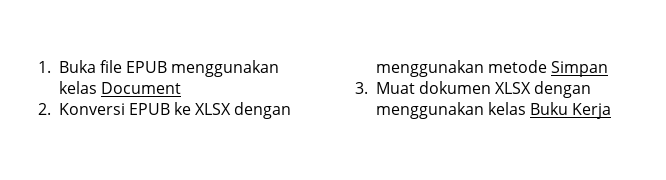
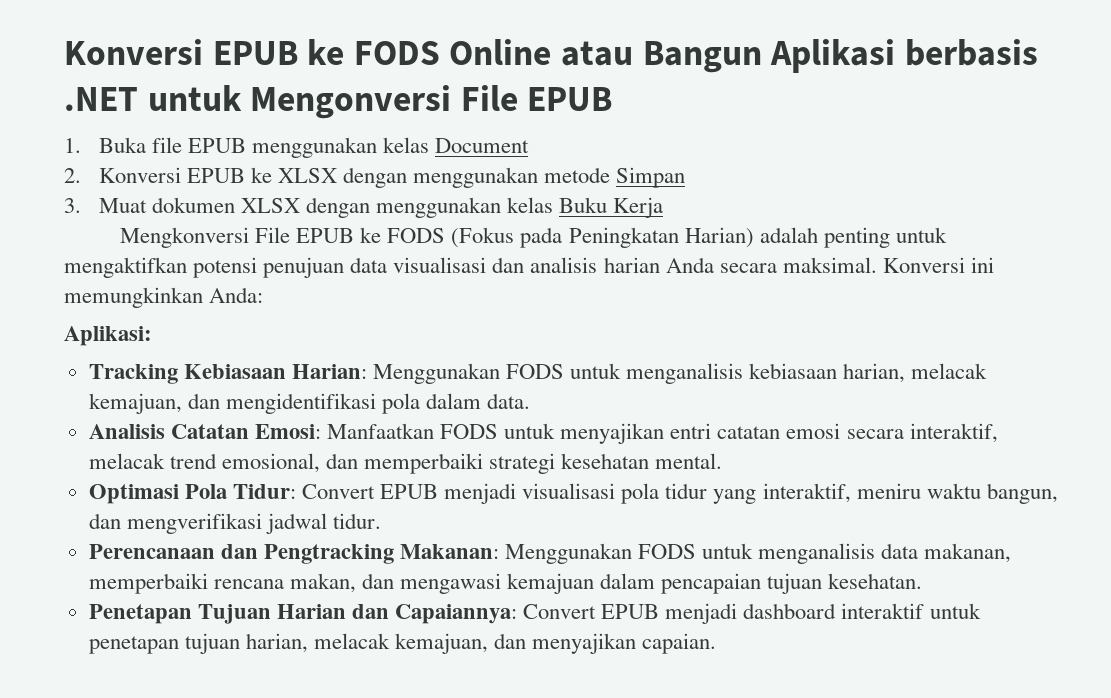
+ Konversi EPUB ke FODS Online atau Bangun Aplikasi berbasis .NET untuk Mengonversi File EPUB
+ Mengkonversi File EPUB ke FODS (Fokus pada Peningkatan Harian) adalah penting untuk mengaktifkan potensi penujuan data visualisasi dan analisis harian Anda secara maksimal. Konversi ini memungkinkan Anda:
+ Aplikasi:
+ Tracking Kebiasaan Harian: Menggunakan FODS untuk menganalisis kebiasaan harian, melacak kemajuan, dan mengidentifikasi pola dalam data.
+ Analisis Catatan Emosi: Manfaatkan FODS untuk menyajikan entri catatan emosi secara interaktif, melacak trend emosional, dan memperbaiki strategi kesehatan mental.
+ Optimasi Pola Tidur: Convert EPUB menjadi visualisasi pola tidur yang interaktif, meniru waktu bangun, dan mengverifikasi jadwal tidur.
+ Perencanaan dan Pengtracking Makanan: Menggunakan FODS untuk menganalisis data makanan, memperbaiki rencana makan, dan mengawasi kemajuan dalam pencapaian tujuan kesehatan.
+ Penetapan Tujuan Harian dan Capaiannya: Convert EPUB menjadi dashboard interaktif untuk penetapan tujuan harian, melacak kemajuan, dan menyajikan capaian.

